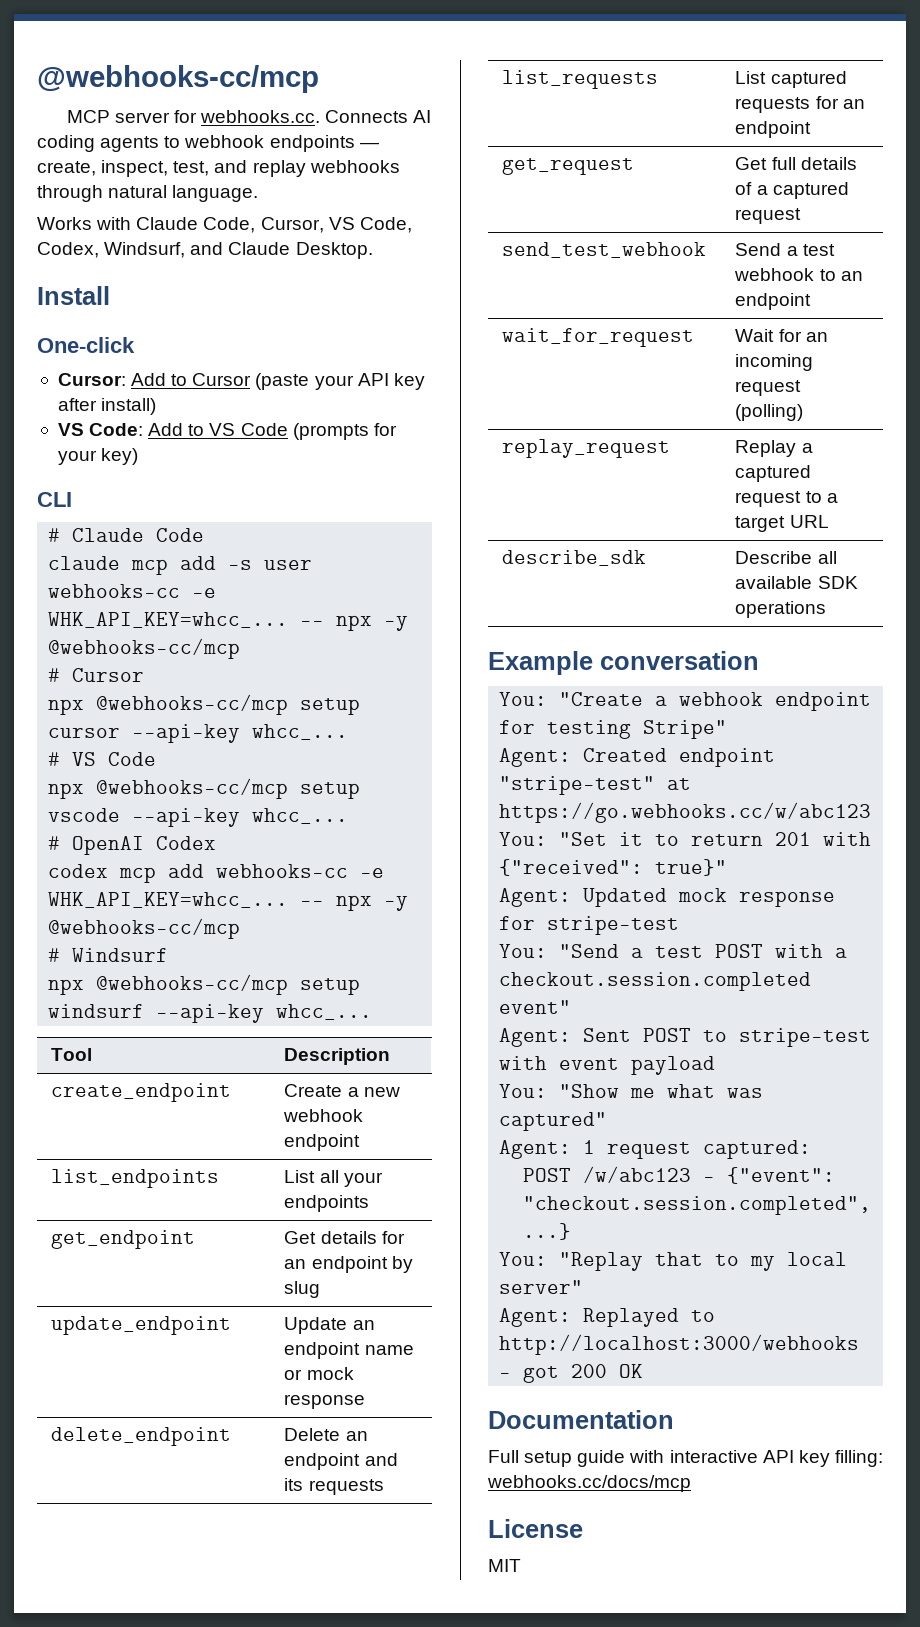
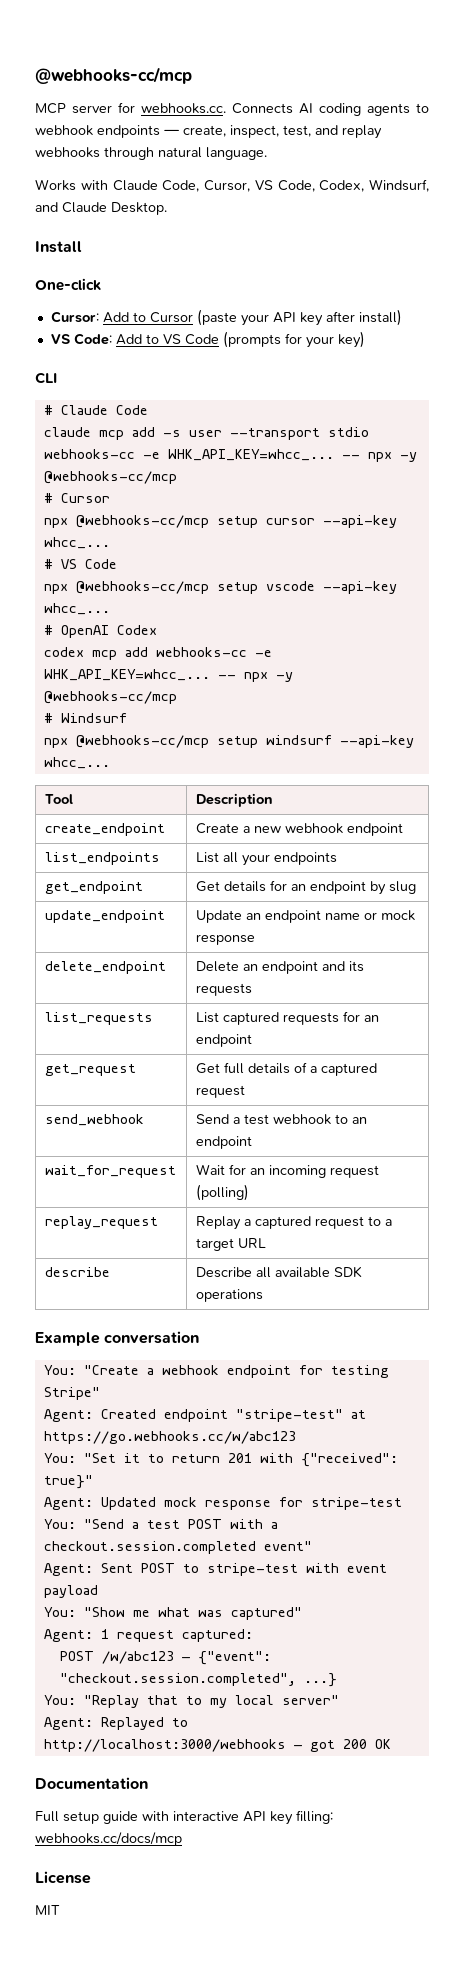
- claude mcp add -s user webhooks-cc -e WHK_API_KEY=whcc_...
+ claude mcp add -s user --transport stdio webhooks-cc -e WHK_API_KEY=whcc_...
- send_test_webhook | Send a test webhook to an endpoint
+ send_webhook | Send a test webhook to an endpoint
- describe_sdk | Describe all available SDK operations
+ describe | Describe all available SDK operations

